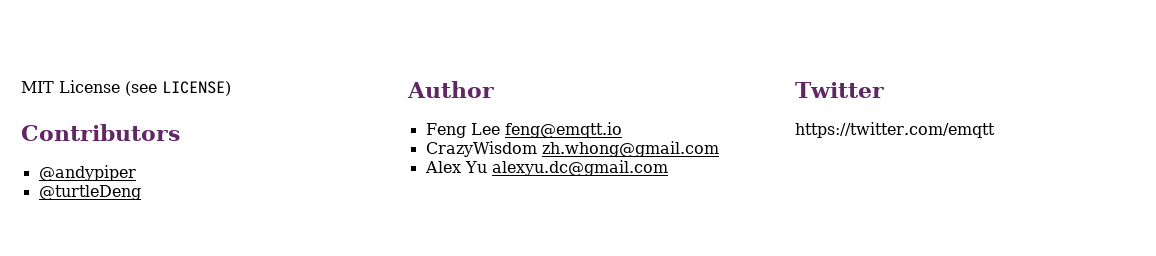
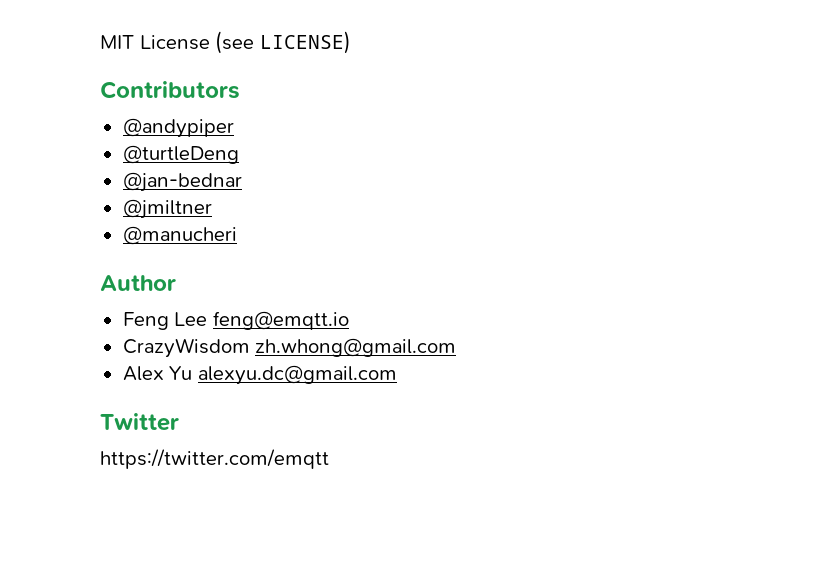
+ @jan-bednar
+ @jmiltner
+ @manucheri

